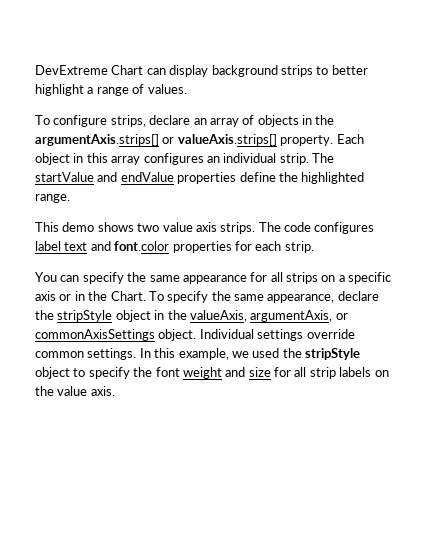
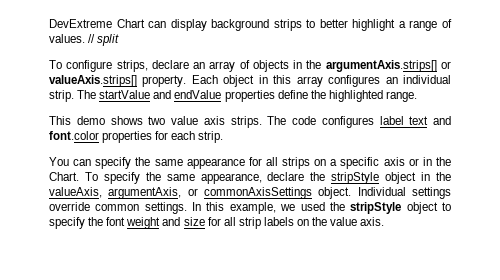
+ // split

